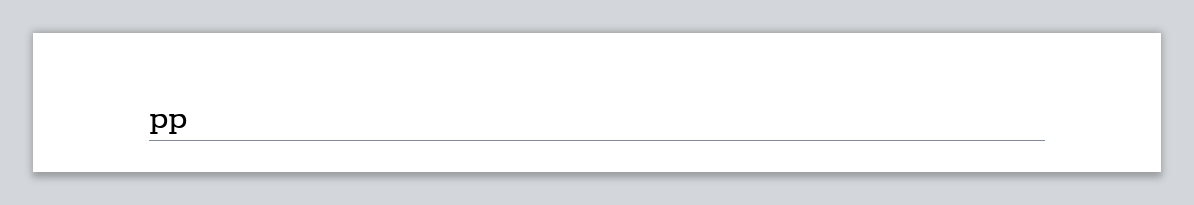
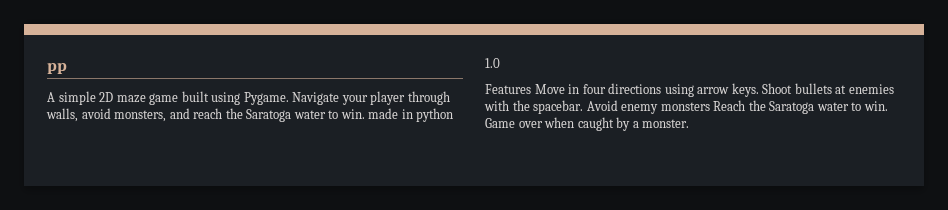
+ A simple 2D maze game built using Pygame. Navigate your player through walls, avoid monsters, and reach the Saratoga water to win. made in python 1.0
+ Features Move in four directions using arrow keys. Shoot bullets at enemies with the spacebar. Avoid enemy monsters Reach the Saratoga water to win. Game over when caught by a monster.

